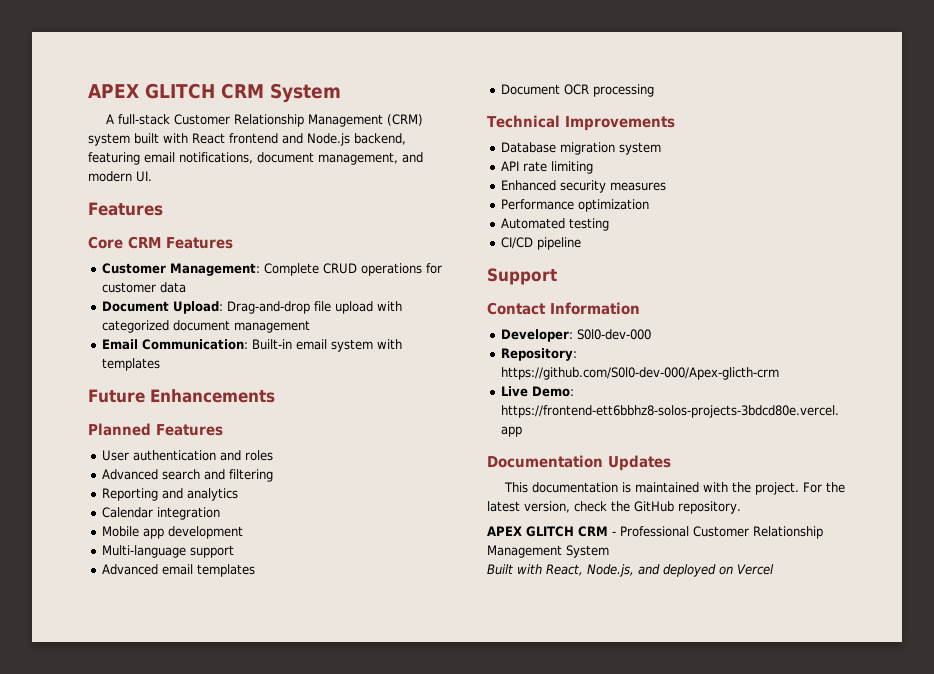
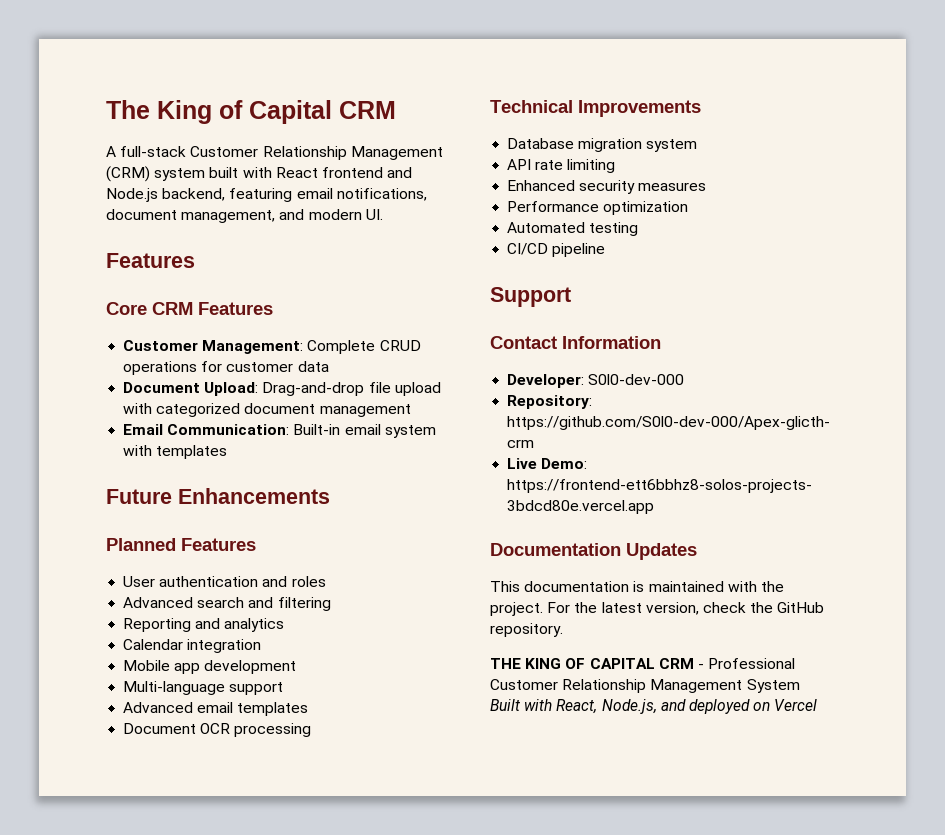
- APEX GLITCH CRM System
+ The King of Capital CRM
- APEX GLITCH CRM - Professional Customer Relationship Management System
+ THE KING OF CAPITAL CRM - Professional Customer Relationship Management System

